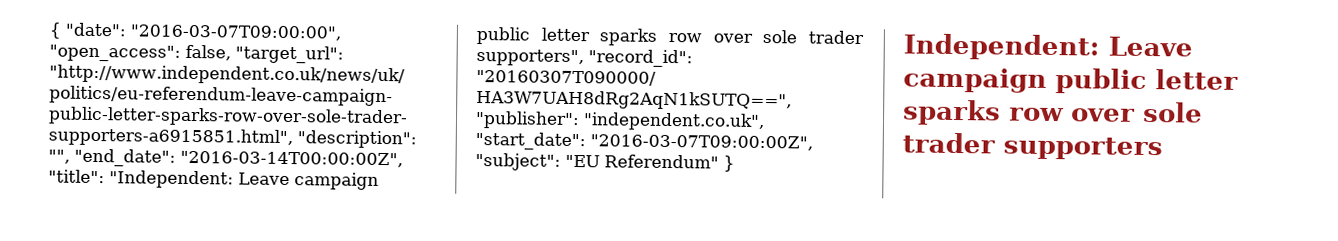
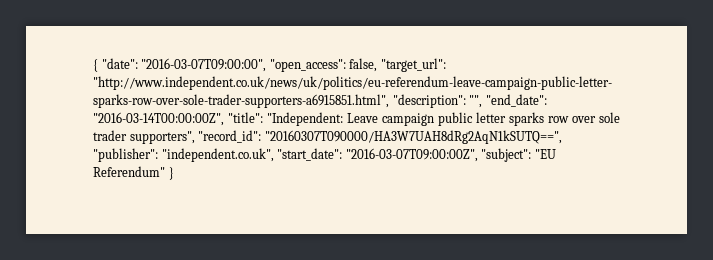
- Independent: Leave campaign public letter sparks row over sole trader supporters

